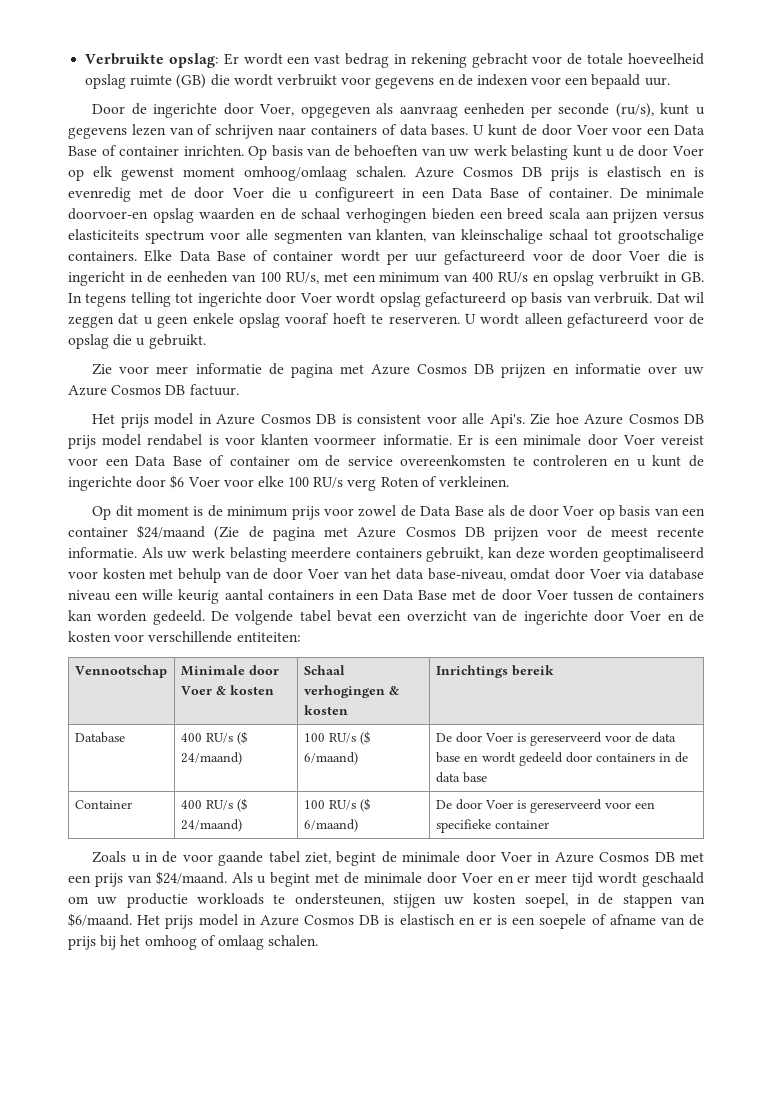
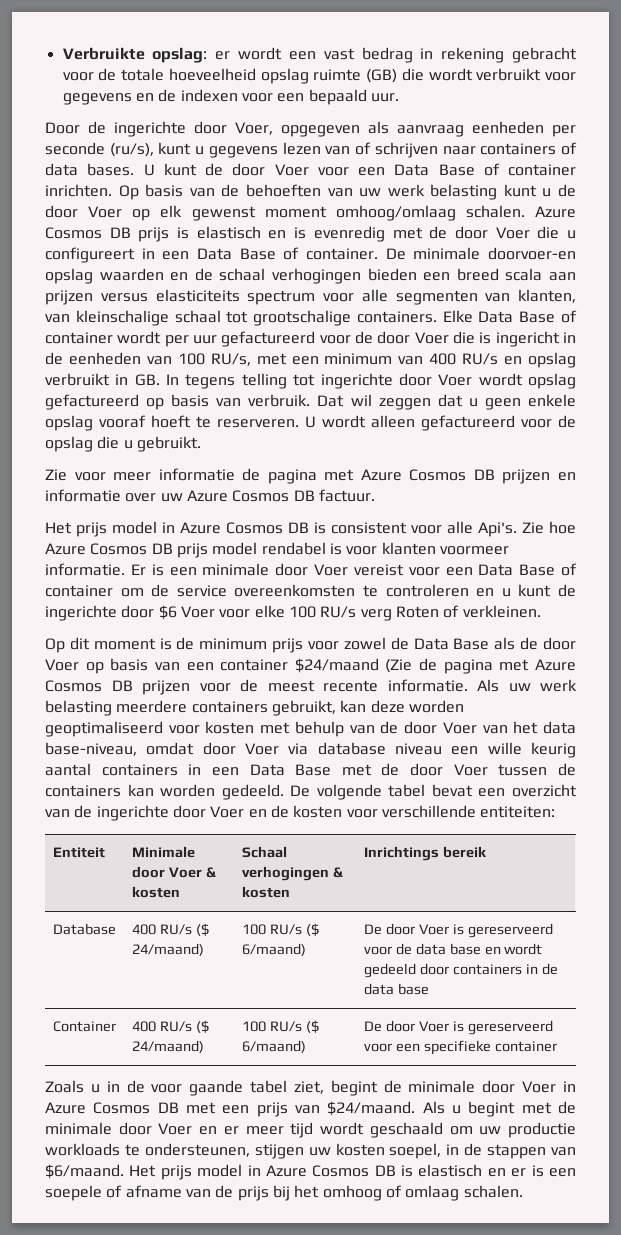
- Verbruikte opslag: Er wordt een vast bedrag in rekening gebracht voor de totale hoeveelheid opslag ruimte (GB) die wordt verbruikt voor gegevens en de indexen voor een bepaald uur.
+ Verbruikte opslag: er wordt een vast bedrag in rekening gebracht voor de totale hoeveelheid opslag ruimte (GB) die wordt verbruikt voor gegevens en de indexen voor een bepaald uur.
- Vennootschap | Minimale door Voer & kosten | Schaal verhogingen & kosten | Inrichtings bereik
+ Entiteit | Minimale door Voer & kosten | Schaal verhogingen & kosten | Inrichtings bereik

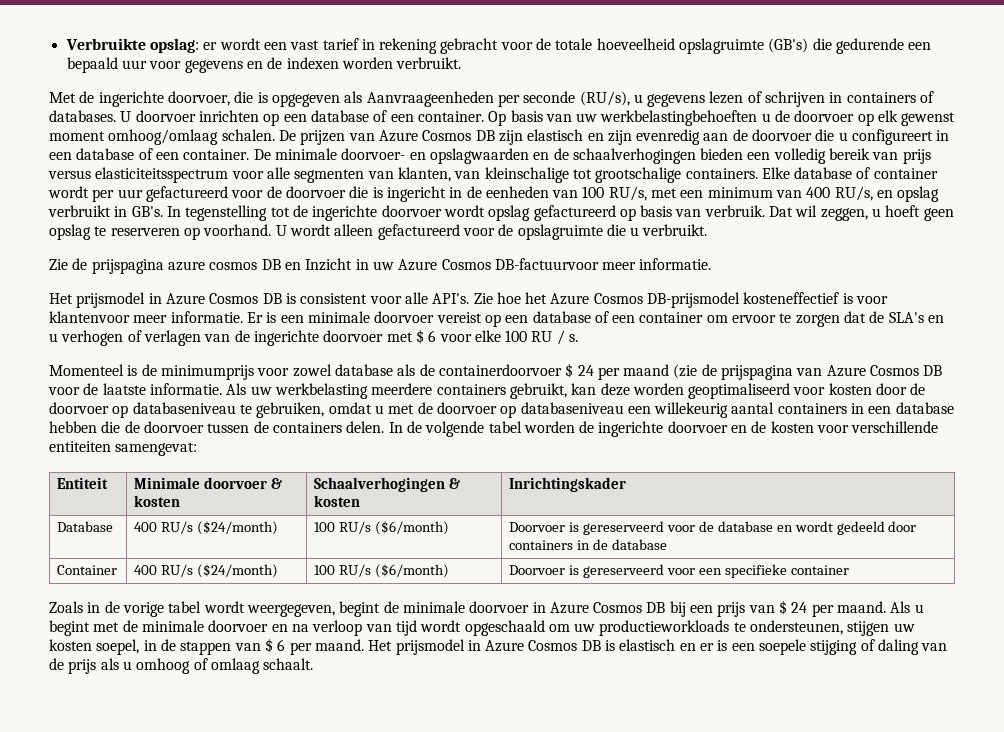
- Verbruikte opslag: er wordt een vast bedrag in rekening gebracht voor de totale hoeveelheid opslag ruimte (GB) die wordt verbruikt voor gegevens en de indexen voor een bepaald uur.
- Door de ingerichte door Voer, opgegeven als aanvraag eenheden per seconde (ru/s), kunt u gegevens lezen van of schrijven naar containers of data bases. U kunt de door Voer voor een Data Base of container inrichten. Op basis van de behoeften van uw werk belasting kunt u de door Voer op elk gewenst moment omhoog/omlaag schalen.
+ Verbruikte opslag: er wordt een vast tarief in rekening gebracht voor de totale hoeveelheid opslagruimte (GB's) die gedurende een bepaald uur voor gegevens en de indexen worden verbruikt.
+ Met de ingerichte doorvoer, die is opgegeven als Aanvraageenheden per seconde (RU/s), u gegevens lezen of schrijven in containers of databases. U doorvoer inrichten op een database of een container. Op basis van uw werkbelastingbehoeften u de doorvoer op elk gewenst moment omhoog/omlaag schalen.
- Azure Cosmos DB prijs is elastisch en is evenredig met de door Voer die u configureert in een Data Base of container. De minimale doorvoer-en opslag waarden en de schaal verhogingen bieden een breed scala aan prijzen versus elasticiteits spectrum voor alle segmenten van klanten, van kleinschalige schaal tot grootschalige containers.
+ De prijzen van Azure Cosmos DB zijn elastisch en zijn evenredig aan de doorvoer die u configureert in een database of een container. De minimale doorvoer- en opslagwaarden en de schaalverhogingen bieden een volledig bereik van prijs versus elasticiteitsspectrum voor alle segmenten van klanten, van kleinschalige tot grootschalige containers.
- Elke Data Base of container wordt per uur gefactureerd voor de door Voer die is ingericht in de eenheden van 100 RU/s, met een minimum van 400 RU/s en opslag verbruikt in GB. In tegens telling tot ingerichte door Voer wordt opslag gefactureerd op basis van verbruik.
+ Elke database of container wordt per uur gefactureerd voor de doorvoer die is ingericht in de eenheden van 100 RU/s, met een minimum van 400 RU/s, en opslag verbruikt in GB's. In tegenstelling tot de ingerichte doorvoer wordt opslag gefactureerd op basis van verbruik.
- Dat wil zeggen dat u geen enkele opslag vooraf hoeft te reserveren.
+ Dat wil zeggen, u hoeft geen opslag te reserveren op voorhand.
- U wordt alleen gefactureerd voor de opslag die u gebruikt.
- Zie voor meer informatie de pagina met Azure Cosmos DB prijzen en informatie over uw Azure Cosmos DB factuur.
- Het prijs model in Azure Cosmos DB is consistent voor alle Api's.
+ U wordt alleen gefactureerd voor de opslagruimte die u verbruikt.
+ Zie de prijspagina azure cosmos DB en Inzicht in uw Azure Cosmos DB-factuurvoor meer informatie.
+ Het prijsmodel in Azure Cosmos DB is consistent voor alle API's.
- Zie hoe Azure Cosmos DB prijs model rendabel is voor klanten voormeer informatie.
+ Zie hoe het Azure Cosmos DB-prijsmodel kosteneffectief is voor klantenvoor meer informatie.
- Er is een minimale door Voer vereist voor een Data Base of container om de service overeenkomsten te controleren en u kunt de ingerichte door $6 Voer voor elke 100 RU/s verg Roten of verkleinen.
- Op dit moment is de minimum prijs voor zowel de Data Base als de door Voer op basis van een container $24/maand (Zie de pagina met Azure Cosmos DB prijzen voor de meest recente informatie.
+ Er is een minimale doorvoer vereist op een database of een container om ervoor te zorgen dat de SLA's en u verhogen of verlagen van de ingerichte doorvoer met $ 6 voor elke 100 RU / s.
+ Momenteel is de minimumprijs voor zowel database als de containerdoorvoer $ 24 per maand (zie de prijspagina van Azure Cosmos DB voor de laatste informatie.
- Als uw werk belasting meerdere containers gebruikt, kan deze worden geoptimaliseerd voor kosten met behulp van de door Voer van het data base-niveau, omdat door Voer via database niveau een wille keurig aantal containers in een Data Base met de door Voer tussen de containers kan worden gedeeld. De volgende tabel bevat een overzicht van de ingerichte door Voer en de kosten voor verschillende entiteiten:
+ Als uw werkbelasting meerdere containers gebruikt, kan deze worden geoptimaliseerd voor kosten door de doorvoer op databaseniveau te gebruiken, omdat u met de doorvoer op databaseniveau een willekeurig aantal containers in een database hebben die de doorvoer tussen de containers delen. In de volgende tabel worden de ingerichte doorvoer en de kosten voor verschillende entiteiten samengevat:
- Entiteit | Minimale door Voer & kosten | Schaal verhogingen & kosten | Inrichtings bereik
+ Entiteit | Minimale doorvoer & kosten | Schaalverhogingen & kosten | Inrichtingskader
- Database | 400 RU/s ($ 24/maand) | 100 RU/s ($ 6/maand) | De door Voer is gereserveerd voor de data base en wordt gedeeld door containers in de data base
+ Database | 400 RU/s ($24/month) | 100 RU/s ($6/month) | Doorvoer is gereserveerd voor de database en wordt gedeeld door containers in de database
- Container | 400 RU/s ($ 24/maand) | 100 RU/s ($ 6/maand) | De door Voer is gereserveerd voor een specifieke container
+ Container | 400 RU/s ($24/month) | 100 RU/s ($6/month) | Doorvoer is gereserveerd voor een specifieke container
- Zoals u in de voor gaande tabel ziet, begint de minimale door Voer in Azure Cosmos DB met een prijs van $24/maand.
+ Zoals in de vorige tabel wordt weergegeven, begint de minimale doorvoer in Azure Cosmos DB bij een prijs van $ 24 per maand.
- Als u begint met de minimale door Voer en er meer tijd wordt geschaald om uw productie workloads te ondersteunen, stijgen uw kosten soepel, in de stappen van $6/maand. Het prijs model in Azure Cosmos DB is elastisch en er is een soepele of afname van de prijs bij het omhoog of omlaag schalen.
+ Als u begint met de minimale doorvoer en na verloop van tijd wordt opgeschaald om uw productieworkloads te ondersteunen, stijgen uw kosten soepel, in de stappen van $ 6 per maand. Het prijsmodel in Azure Cosmos DB is elastisch en er is een soepele stijging of daling van de prijs als u omhoog of omlaag schaalt.

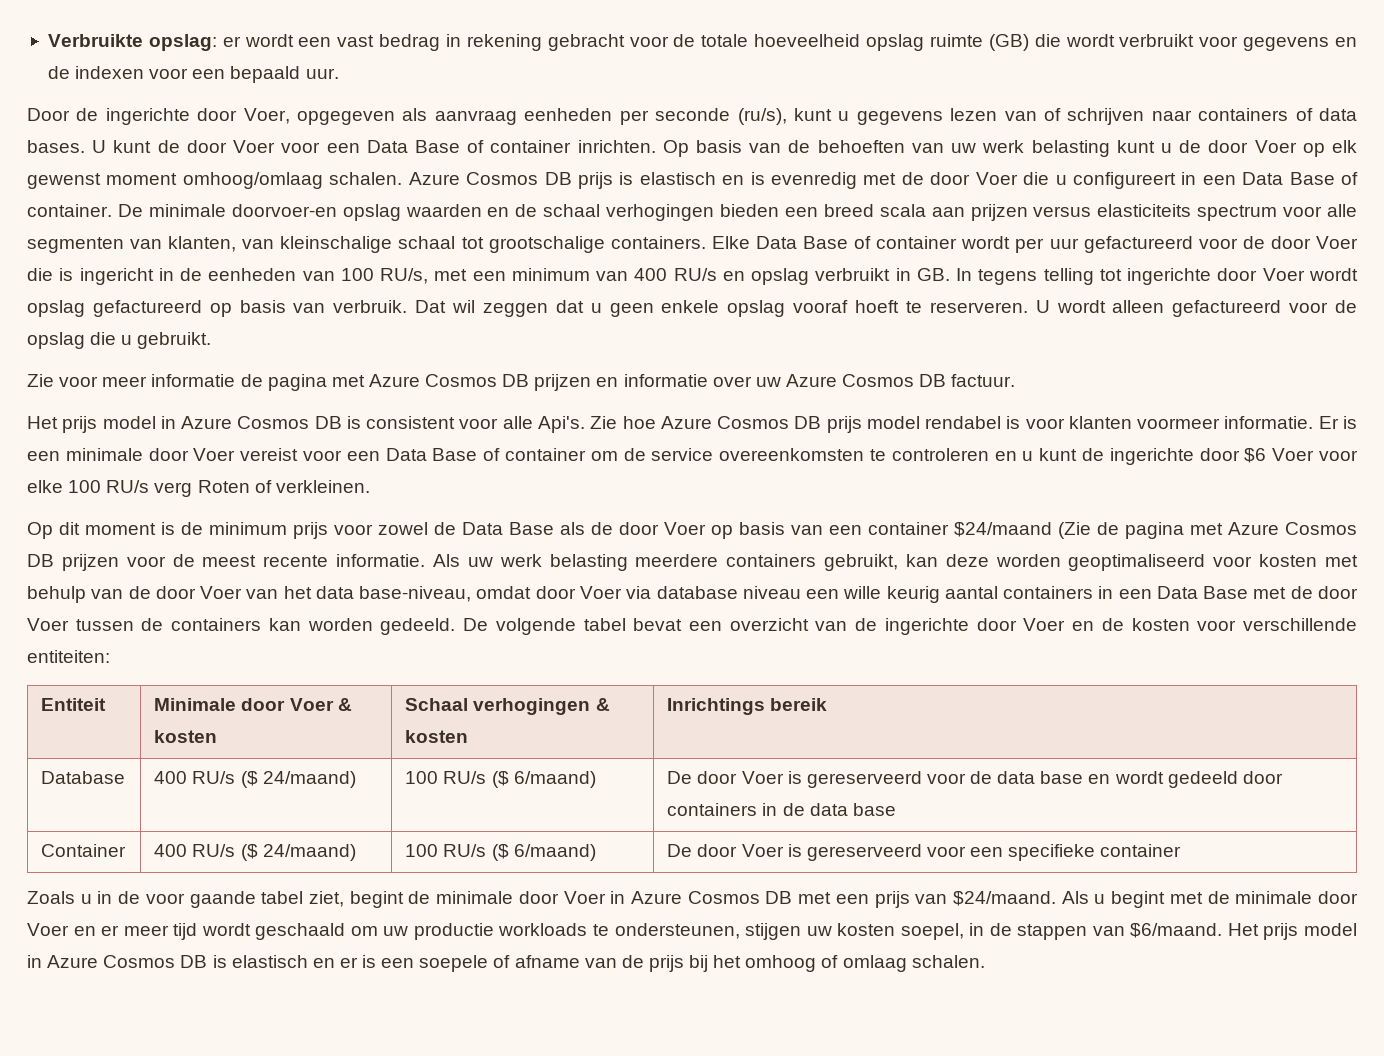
- Verbruikte opslag: er wordt een vast tarief in rekening gebracht voor de totale hoeveelheid opslagruimte (GB's) die gedurende een bepaald uur voor gegevens en de indexen worden verbruikt.
- Met de ingerichte doorvoer, die is opgegeven als Aanvraageenheden per seconde (RU/s), u gegevens lezen of schrijven in containers of databases. U doorvoer inrichten op een database of een container. Op basis van uw werkbelastingbehoeften u de doorvoer op elk gewenst moment omhoog/omlaag schalen.
+ Verbruikte opslag: er wordt een vast bedrag in rekening gebracht voor de totale hoeveelheid opslag ruimte (GB) die wordt verbruikt voor gegevens en de indexen voor een bepaald uur.
+ Door de ingerichte door Voer, opgegeven als aanvraag eenheden per seconde (ru/s), kunt u gegevens lezen van of schrijven naar containers of data bases. U kunt de door Voer voor een Data Base of container inrichten. Op basis van de behoeften van uw werk belasting kunt u de door Voer op elk gewenst moment omhoog/omlaag schalen.
- De prijzen van Azure Cosmos DB zijn elastisch en zijn evenredig aan de doorvoer die u configureert in een database of een container. De minimale doorvoer- en opslagwaarden en de schaalverhogingen bieden een volledig bereik van prijs versus elasticiteitsspectrum voor alle segmenten van klanten, van kleinschalige tot grootschalige containers.
+ Azure Cosmos DB prijs is elastisch en is evenredig met de door Voer die u configureert in een Data Base of container. De minimale doorvoer-en opslag waarden en de schaal verhogingen bieden een breed scala aan prijzen versus elasticiteits spectrum voor alle segmenten van klanten, van kleinschalige schaal tot grootschalige containers.
- Elke database of container wordt per uur gefactureerd voor de doorvoer die is ingericht in de eenheden van 100 RU/s, met een minimum van 400 RU/s, en opslag verbruikt in GB's. In tegenstelling tot de ingerichte doorvoer wordt opslag gefactureerd op basis van verbruik.
+ Elke Data Base of container wordt per uur gefactureerd voor de door Voer die is ingericht in de eenheden van 100 RU/s, met een minimum van 400 RU/s en opslag verbruikt in GB. In tegens telling tot ingerichte door Voer wordt opslag gefactureerd op basis van verbruik.
- Dat wil zeggen, u hoeft geen opslag te reserveren op voorhand.
+ Dat wil zeggen dat u geen enkele opslag vooraf hoeft te reserveren.
- U wordt alleen gefactureerd voor de opslagruimte die u verbruikt.
- Zie de prijspagina azure cosmos DB en Inzicht in uw Azure Cosmos DB-factuurvoor meer informatie.
- Het prijsmodel in Azure Cosmos DB is consistent voor alle API's.
+ U wordt alleen gefactureerd voor de opslag die u gebruikt.
+ Zie voor meer informatie de pagina met Azure Cosmos DB prijzen en informatie over uw Azure Cosmos DB factuur.
+ Het prijs model in Azure Cosmos DB is consistent voor alle Api's.
- Zie hoe het Azure Cosmos DB-prijsmodel kosteneffectief is voor klantenvoor meer informatie.
+ Zie hoe Azure Cosmos DB prijs model rendabel is voor klanten voormeer informatie.
- Er is een minimale doorvoer vereist op een database of een container om ervoor te zorgen dat de SLA's en u verhogen of verlagen van de ingerichte doorvoer met $ 6 voor elke 100 RU / s.
- Momenteel is de minimumprijs voor zowel database als de containerdoorvoer $ 24 per maand (zie de prijspagina van Azure Cosmos DB voor de laatste informatie.
+ Er is een minimale door Voer vereist voor een Data Base of container om de service overeenkomsten te controleren en u kunt de ingerichte door $6 Voer voor elke 100 RU/s verg Roten of verkleinen.
+ Op dit moment is de minimum prijs voor zowel de Data Base als de door Voer op basis van een container $24/maand (Zie de pagina met Azure Cosmos DB prijzen voor de meest recente informatie.
- Als uw werkbelasting meerdere containers gebruikt, kan deze worden geoptimaliseerd voor kosten door de doorvoer op databaseniveau te gebruiken, omdat u met de doorvoer op databaseniveau een willekeurig aantal containers in een database hebben die de doorvoer tussen de containers delen. In de volgende tabel worden de ingerichte doorvoer en de kosten voor verschillende entiteiten samengevat:
+ Als uw werk belasting meerdere containers gebruikt, kan deze worden geoptimaliseerd voor kosten met behulp van de door Voer van het data base-niveau, omdat door Voer via database niveau een wille keurig aantal containers in een Data Base met de door Voer tussen de containers kan worden gedeeld. De volgende tabel bevat een overzicht van de ingerichte door Voer en de kosten voor verschillende entiteiten:
- Entiteit | Minimale doorvoer & kosten | Schaalverhogingen & kosten | Inrichtingskader
+ Entiteit | Minimale door Voer & kosten | Schaal verhogingen & kosten | Inrichtings bereik
- Database | 400 RU/s ($24/month) | 100 RU/s ($6/month) | Doorvoer is gereserveerd voor de database en wordt gedeeld door containers in de database
+ Database | 400 RU/s ($ 24/maand) | 100 RU/s ($ 6/maand) | De door Voer is gereserveerd voor de data base en wordt gedeeld door containers in de data base
- Container | 400 RU/s ($24/month) | 100 RU/s ($6/month) | Doorvoer is gereserveerd voor een specifieke container
+ Container | 400 RU/s ($ 24/maand) | 100 RU/s ($ 6/maand) | De door Voer is gereserveerd voor een specifieke container
- Zoals in de vorige tabel wordt weergegeven, begint de minimale doorvoer in Azure Cosmos DB bij een prijs van $ 24 per maand.
+ Zoals u in de voor gaande tabel ziet, begint de minimale door Voer in Azure Cosmos DB met een prijs van $24/maand.
- Als u begint met de minimale doorvoer en na verloop van tijd wordt opgeschaald om uw productieworkloads te ondersteunen, stijgen uw kosten soepel, in de stappen van $ 6 per maand. Het prijsmodel in Azure Cosmos DB is elastisch en er is een soepele stijging of daling van de prijs als u omhoog of omlaag schaalt.
+ Als u begint met de minimale door Voer en er meer tijd wordt geschaald om uw productie workloads te ondersteunen, stijgen uw kosten soepel, in de stappen van $6/maand. Het prijs model in Azure Cosmos DB is elastisch en er is een soepele of afname van de prijs bij het omhoog of omlaag schalen.

